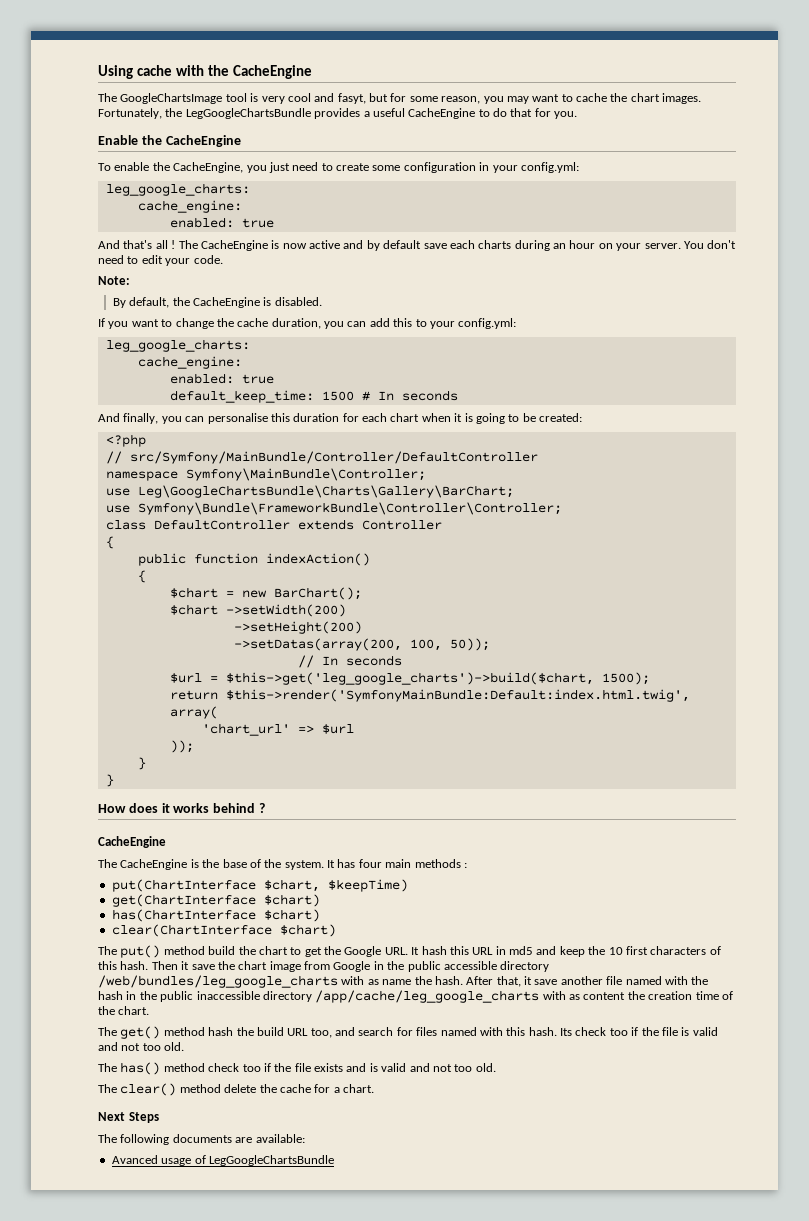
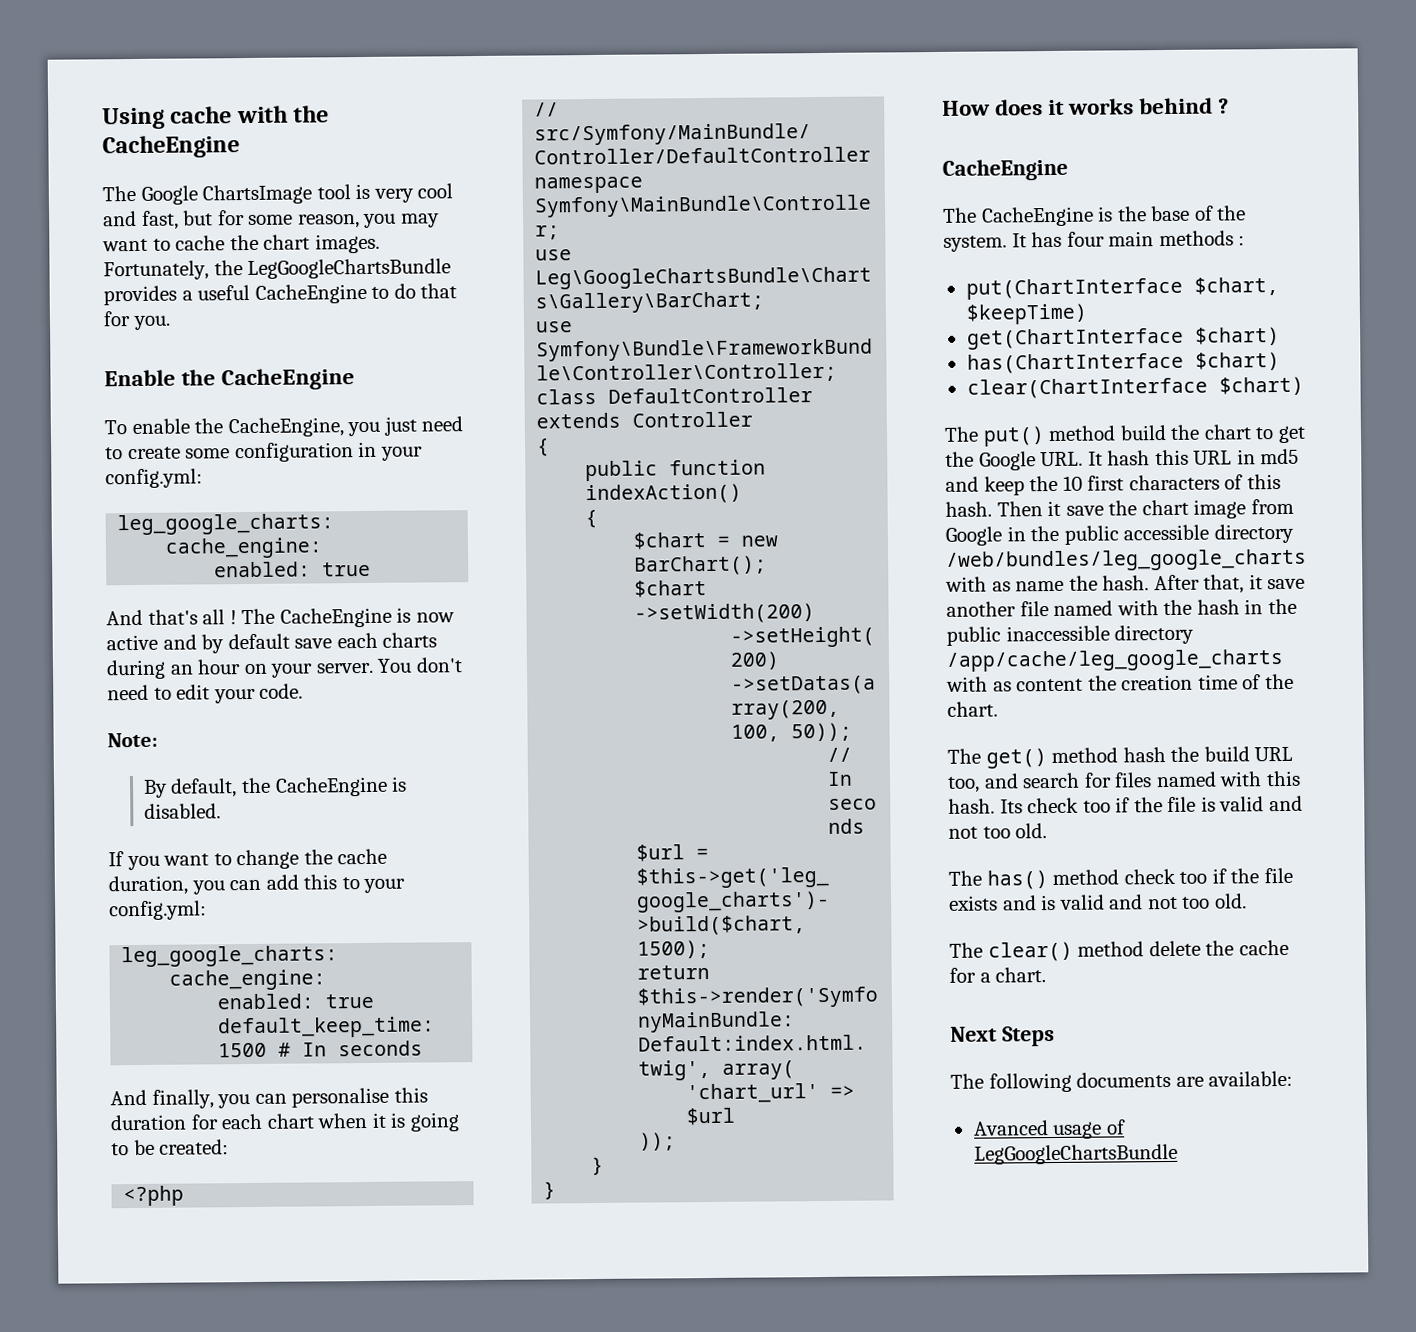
- The GoogleChartsImage tool is very cool and fasyt, but for some reason, you may want to cache the chart images.
+ The Google ChartsImage tool is very cool and fast, but for some reason, you may want to cache the chart images.

